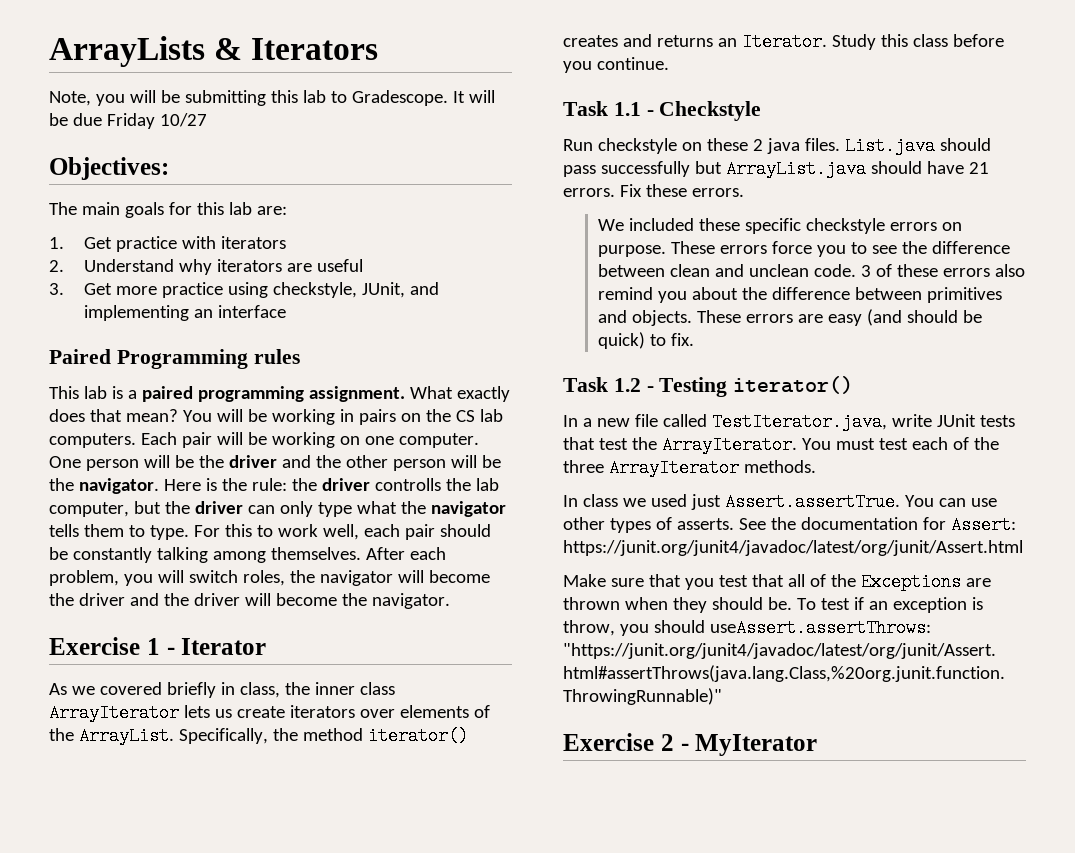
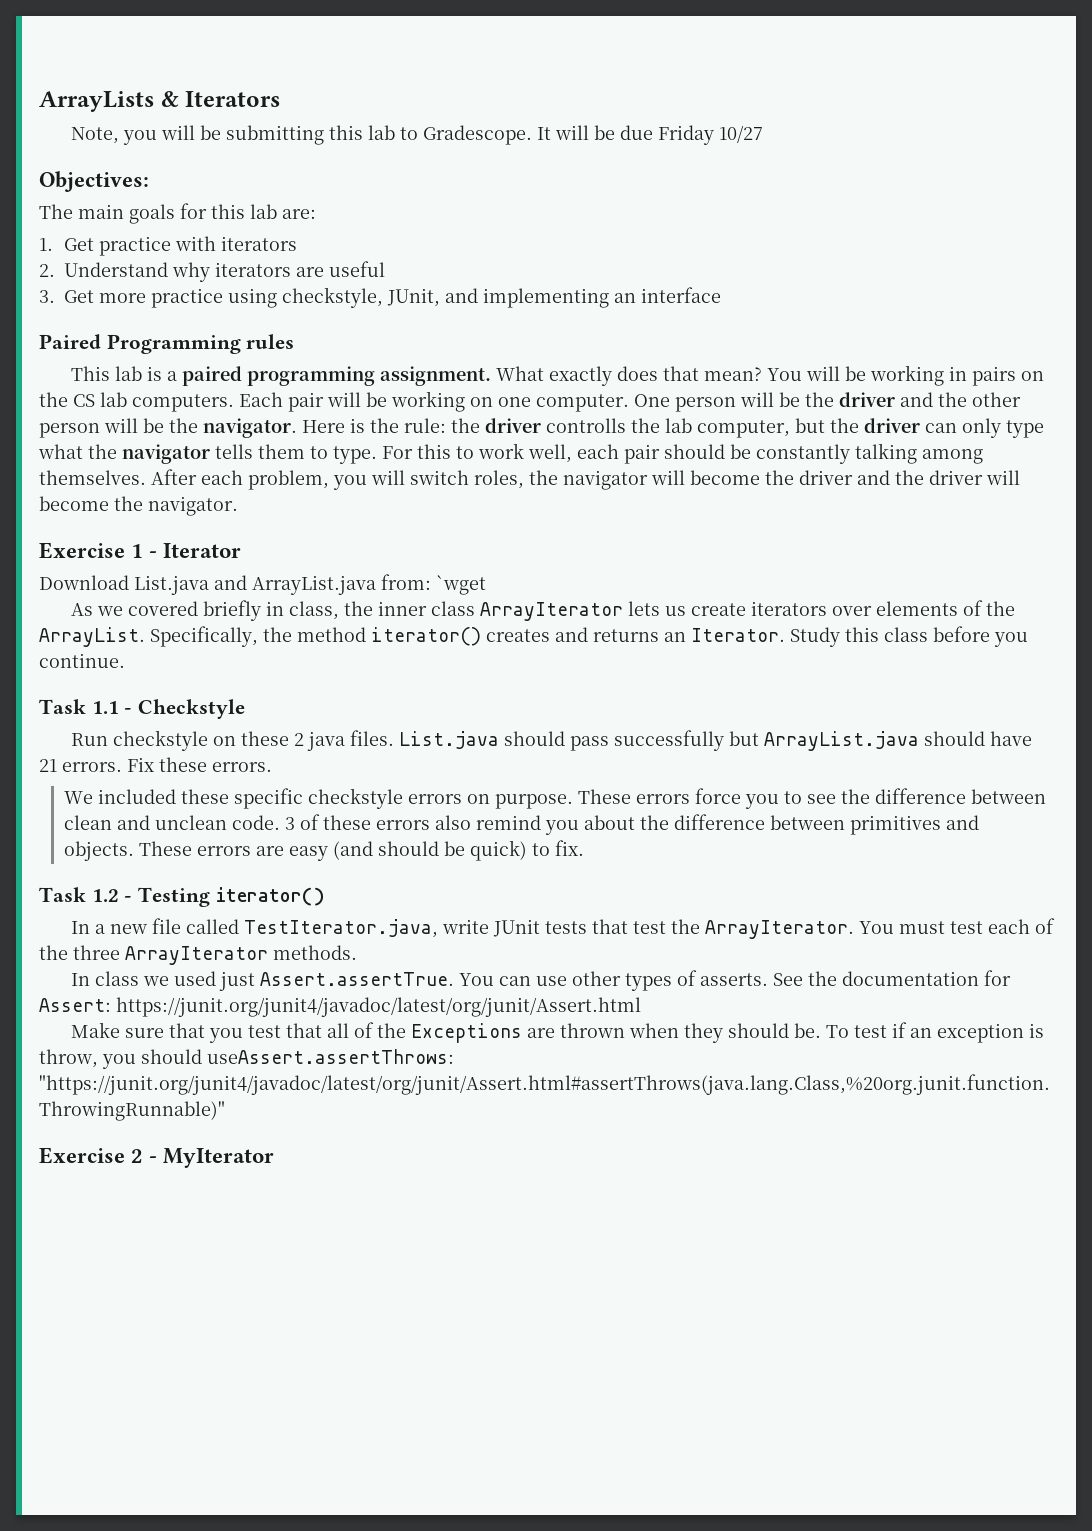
+ Download List.java and ArrayList.java from: `wget

